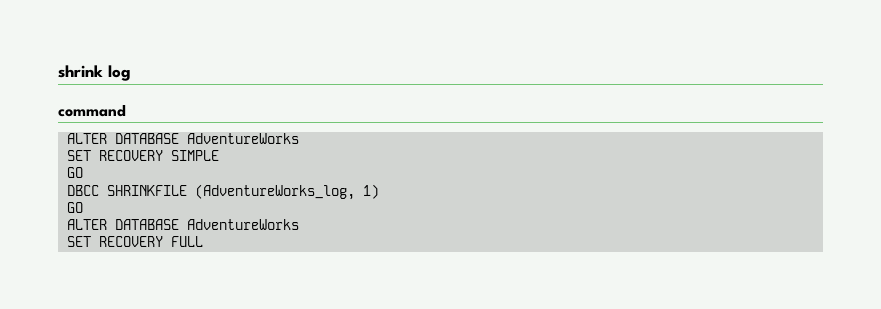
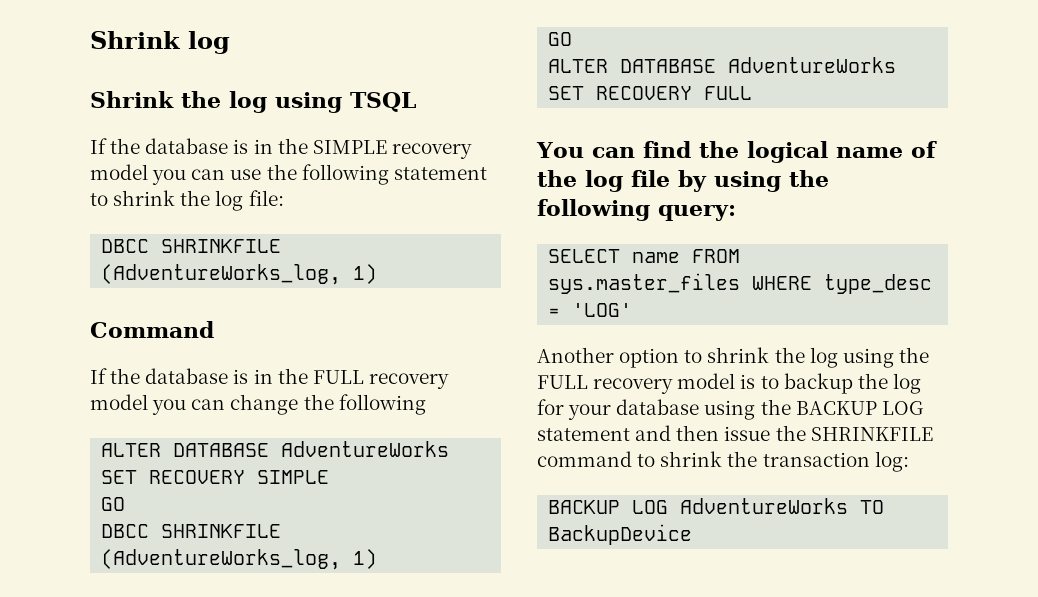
- shrink log
+ Shrink log
- command
+ Shrink the log using TSQL
+ If the database is in the SIMPLE recovery model you can use the following statement to shrink the log file:
+ DBCC SHRINKFILE (AdventureWorks_log, 1)
+ Command
+ If the database is in the FULL recovery model you can change the following
+ You can find the logical name of the log file by using the following query:
+ SELECT name FROM sys.master_files WHERE type_desc = 'LOG'
+ Another option to shrink the log using the FULL recovery model is to backup the log for your database using the BACKUP LOG statement and then issue the SHRINKFILE command to shrink the transaction log:
+ BACKUP LOG AdventureWorks TO BackupDevice

